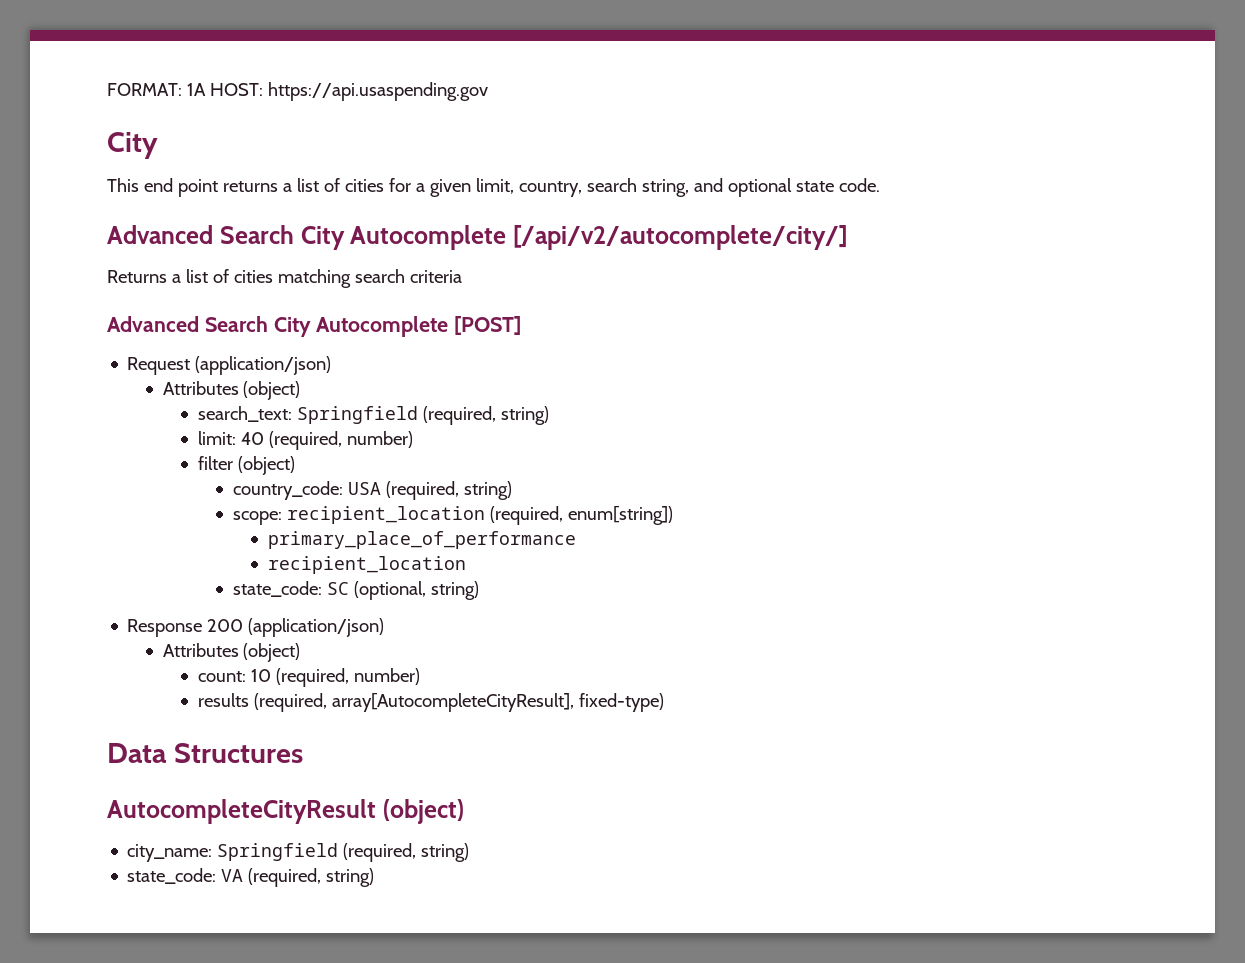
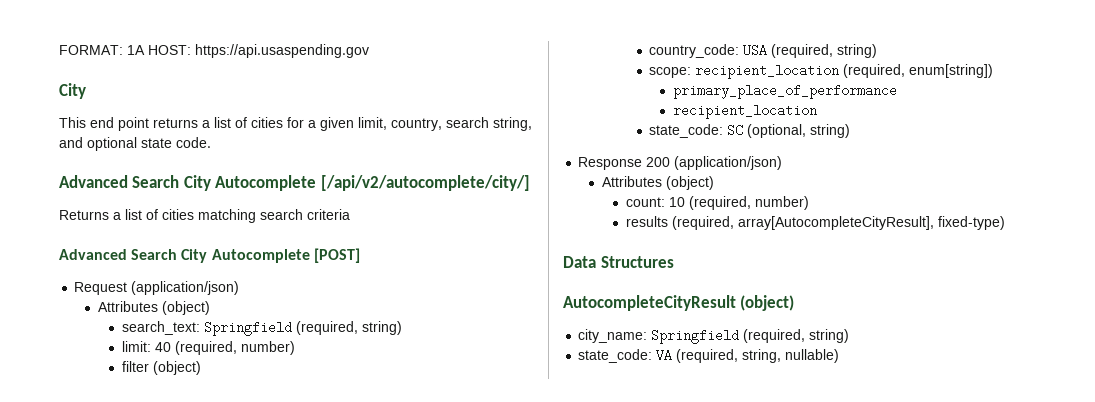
- state_code: VA (required, string)
+ state_code: VA (required, string, nullable)

